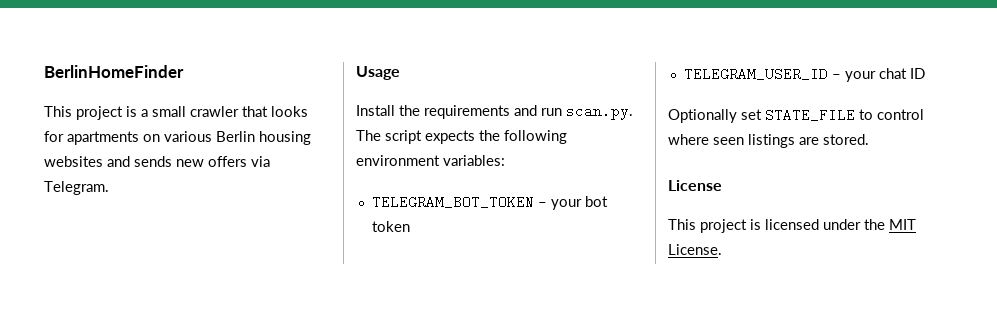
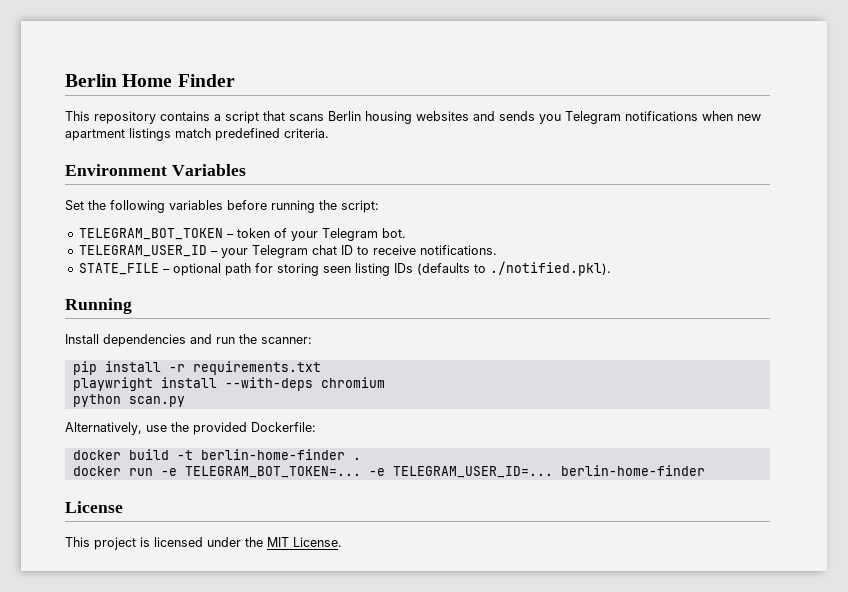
- BerlinHomeFinder
- This project is a small crawler that looks for apartments on various Berlin housing websites and sends new offers via Telegram.
- Usage
- Install the requirements and run scan.py. The script expects the following environment variables:
- TELEGRAM_BOT_TOKEN – your bot token
+ Berlin Home Finder
+ This repository contains a script that scans Berlin housing websites and sends you Telegram notifications when new apartment listings match predefined criteria.
+ Environment Variables
+ Set the following variables before running the script:
+ TELEGRAM_BOT_TOKEN – token of your Telegram bot.
- TELEGRAM_USER_ID – your chat ID
- Optionally set STATE_FILE to control where seen listings are stored.
+ TELEGRAM_USER_ID – your Telegram chat ID to receive notifications.
+ STATE_FILE – optional path for storing seen listing IDs (defaults to ./notified.pkl).
+ Running
+ Install dependencies and run the scanner:
+ pip install -r requirements.txt
+ playwright install --with-deps chromium
+ python scan.py
+ Alternatively, use the provided Dockerfile:
+ docker build -t berlin-home-finder .
+ docker run -e TELEGRAM_BOT_TOKEN=... -e TELEGRAM_USER_ID=... berlin-home-finder

